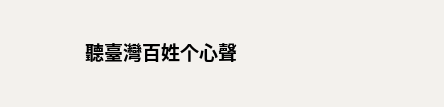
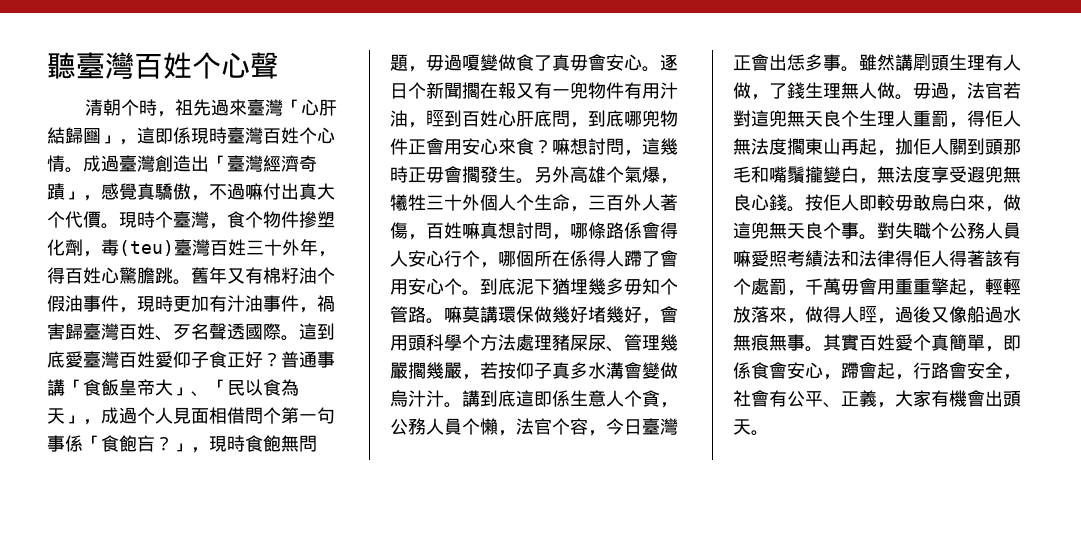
+ 清朝个時，祖先過來臺灣「心肝結歸圝」，這即係現時臺灣百姓个心情。成過臺灣創造出「臺灣經濟奇蹟」，感覺真驕傲，不過嘛付出真大个代價。現時个臺灣，食个物件摻塑化劑，毒(teu)臺灣百姓三十外年，得百姓心驚膽跳。舊年又有棉籽油个假油事件，現時更加有汁油事件，禍害歸臺灣百姓、歹名聲透國際。這到底愛臺灣百姓愛仰子食正好？普通事講「食飯皇帝大」、「民以食為天」，成過个人見面相借問个第一句事係「食飽吂？」，現時食飽無問題，毋過嗄變做食了真毋會安心。逐日个新聞擱在報又有一兜物件有用汁油，䀴到百姓心肝底問，到底哪兜物件正會用安心來食？嘛想討問，這幾時正毋會擱發生。另外高雄个氣爆，犧牲三十外個人个生命，三百外人著傷，百姓嘛真想討問，哪條路係會得人安心行个，哪個所在係得人蹛了會用安心个。到底泥下猶埋幾多毋知个管路。嘛莫講環保做幾好堵幾好，會用頭科學个方法處理豬屎尿、管理幾嚴擱幾嚴，若按仰子真多水溝會變做烏汁汁。講到底這即係生意人个貪，公務人員个懶，法官个容，今日臺灣正會出恁多事。雖然講㓾頭生理有人做，了錢生理無人做。毋過，法官若對這兜無天良个生理人重罰，得佢人無法度擱東山再起，拁佢人關到頭那毛和嘴鬚攏變白，無法度享受遐兜無良心錢。按佢人即較毋敢烏白來，做這兜無天良个事。對失職个公務人員嘛愛照考績法和法律得佢人得著該有个處罰，千萬毋會用重重擎起，輕輕放落來，做得人䀴，過後又像船過水無痕無事。其實百姓愛个真簡單，即係食會安心，蹛會起，行路會安全，社會有公平、正義，大家有機會出頭天。

